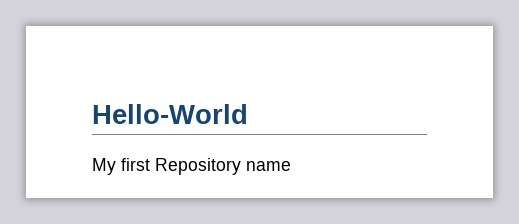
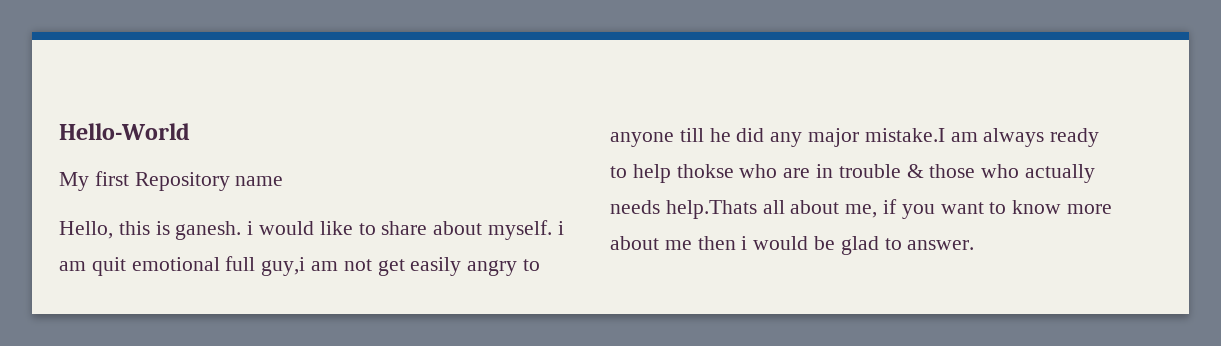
+ Hello, this is ganesh. i would like to share about myself. i am quit emotional full guy,i am not get easily angry to anyone till he did any major mistake.I am always ready to help thokse who are in trouble & those who actually needs help.Thats all about me, if you want to know more about me then i would be glad to answer.

